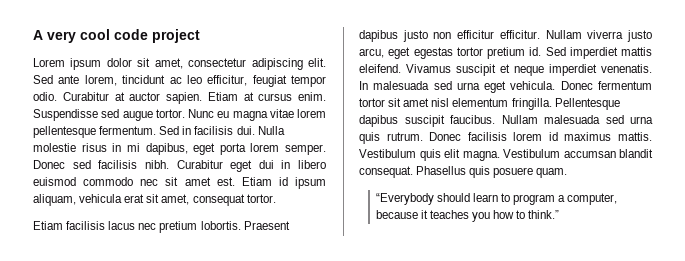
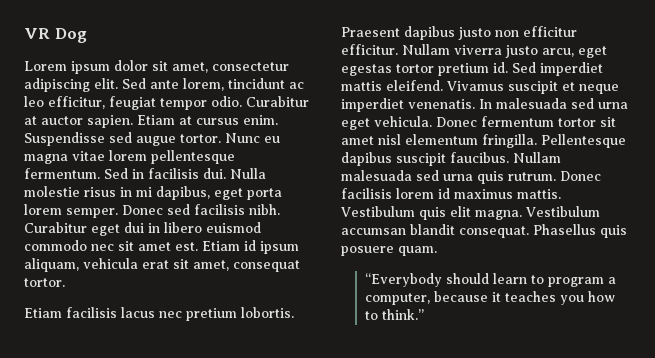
- A very cool code project
+ VR Dog

